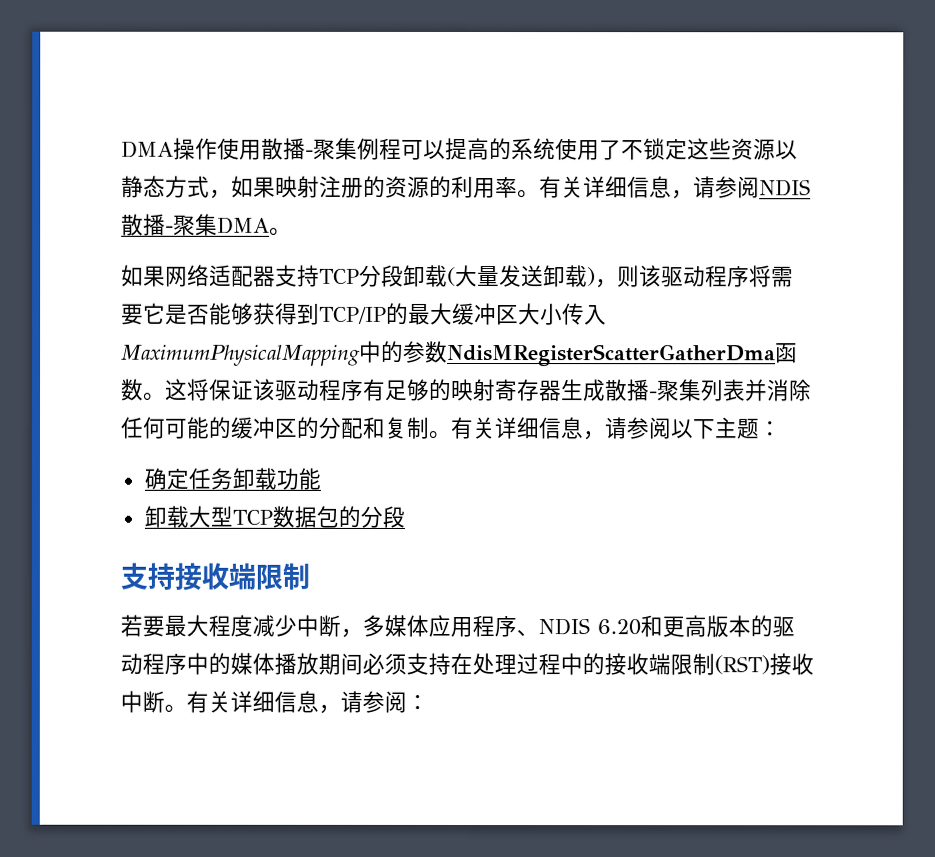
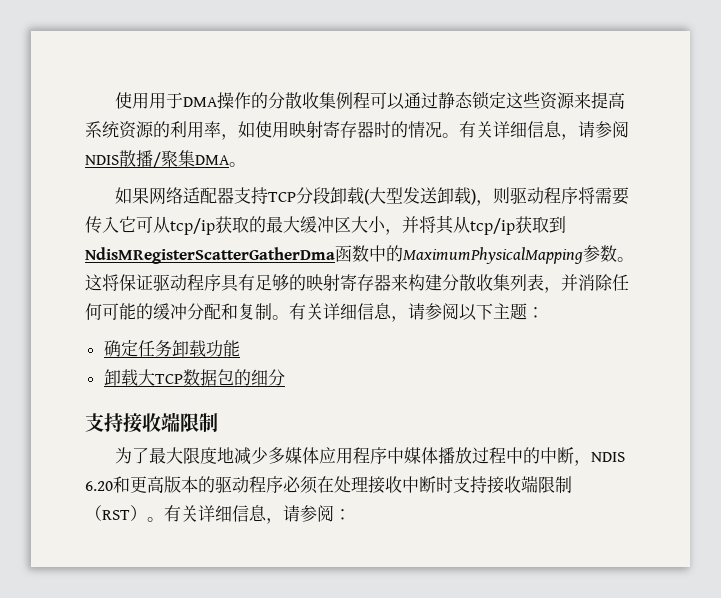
- DMA操作使用散播-聚集例程可以提高的系统使用了不锁定这些资源以静态方式，如果映射注册的资源的利用率。
+ 使用用于DMA操作的分散收集例程可以通过静态锁定这些资源来提高系统资源的利用率，如使用映射寄存器时的情况。
- 有关详细信息，请参阅NDIS散播-聚集DMA。
+ 有关详细信息，请参阅NDIS散播/聚集DMA。
- 如果网络适配器支持TCP分段卸载(大量发送卸载)，则该驱动程序将需要它是否能够获得到TCP/IP的最大缓冲区大小传入MaximumPhysicalMapping中的参数NdisMRegisterScatterGatherDma函数。
+ 如果网络适配器支持TCP分段卸载(大型发送卸载)，则驱动程序将需要传入它可从tcp/ip获取的最大缓冲区大小，并将其从tcp/ip获取到NdisMRegisterScatterGatherDma函数中的MaximumPhysicalMapping参数。
- 这将保证该驱动程序有足够的映射寄存器生成散播-聚集列表并消除任何可能的缓冲区的分配和复制。
+ 这将保证驱动程序具有足够的映射寄存器来构建分散收集列表，并消除任何可能的缓冲分配和复制。
- 卸载大型TCP数据包的分段
+ 卸载大TCP数据包的细分
- 若要最大程度减少中断，多媒体应用程序、NDIS 6.20和更高版本的驱动程序中的媒体播放期间必须支持在处理过程中的接收端限制(RST)接收中断。
+ 为了最大限度地减少多媒体应用程序中媒体播放过程中的中断，NDIS 6.20和更高版本的驱动程序必须在处理接收中断时支持接收端限制（RST）。

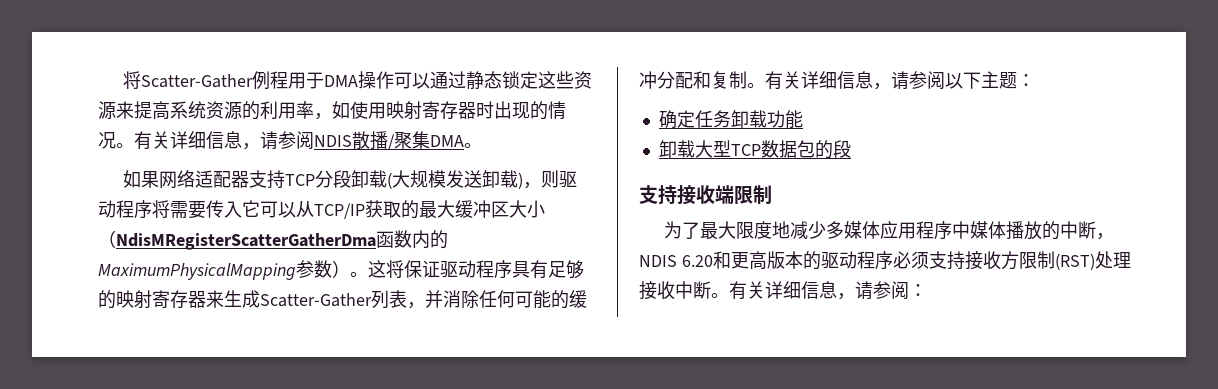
- 使用用于DMA操作的分散收集例程可以通过静态锁定这些资源来提高系统资源的利用率，如使用映射寄存器时的情况。
+ 将Scatter-Gather例程用于DMA操作可以通过静态锁定这些资源来提高系统资源的利用率，如使用映射寄存器时出现的情况。
- 如果网络适配器支持TCP分段卸载(大型发送卸载)，则驱动程序将需要传入它可从tcp/ip获取的最大缓冲区大小，并将其从tcp/ip获取到NdisMRegisterScatterGatherDma函数中的MaximumPhysicalMapping参数。
+ 如果网络适配器支持TCP分段卸载(大规模发送卸载)，则驱动程序将需要传入它可以从TCP/IP获取的最大缓冲区大小（NdisMRegisterScatterGatherDma函数内的MaximumPhysicalMapping参数）。
- 这将保证驱动程序具有足够的映射寄存器来构建分散收集列表，并消除任何可能的缓冲分配和复制。
+ 这将保证驱动程序具有足够的映射寄存器来生成Scatter-Gather列表，并消除任何可能的缓冲分配和复制。
- 卸载大TCP数据包的细分
+ 卸载大型TCP数据包的段
- 为了最大限度地减少多媒体应用程序中媒体播放过程中的中断，NDIS 6.20和更高版本的驱动程序必须在处理接收中断时支持接收端限制（RST）。
+ 为了最大限度地减少多媒体应用程序中媒体播放的中断，NDIS 6.20和更高版本的驱动程序必须支持接收方限制(RST)处理接收中断。

